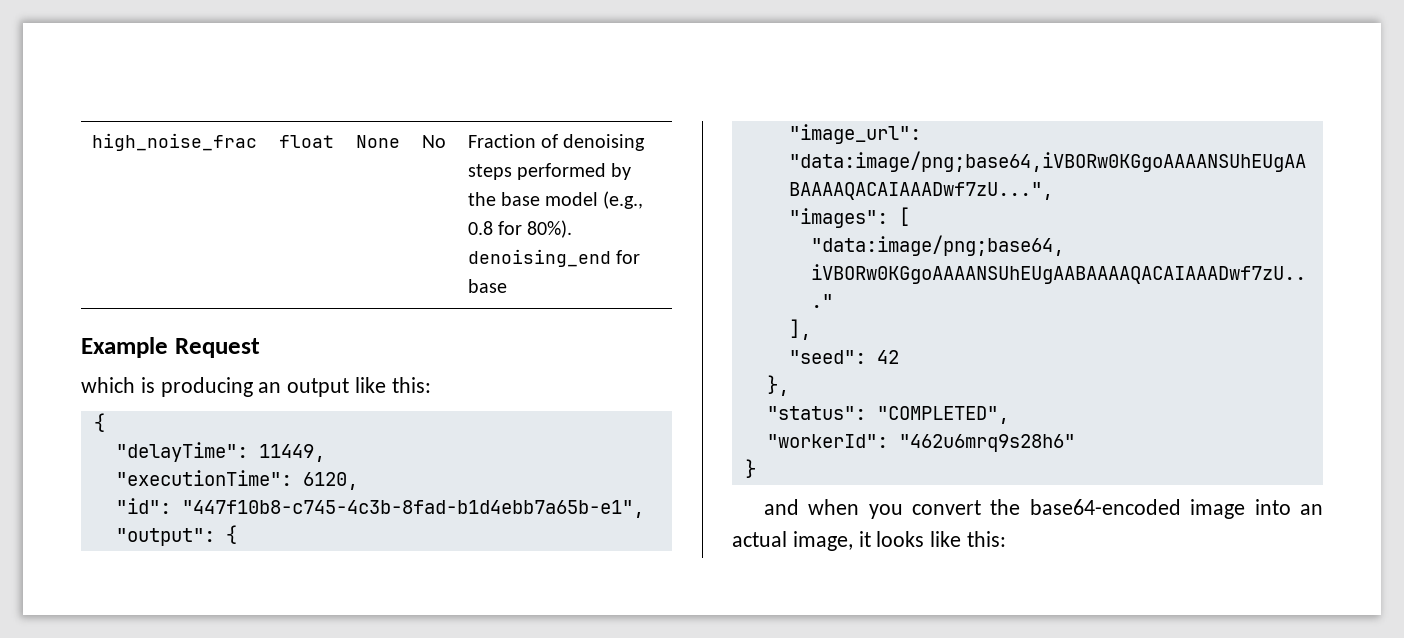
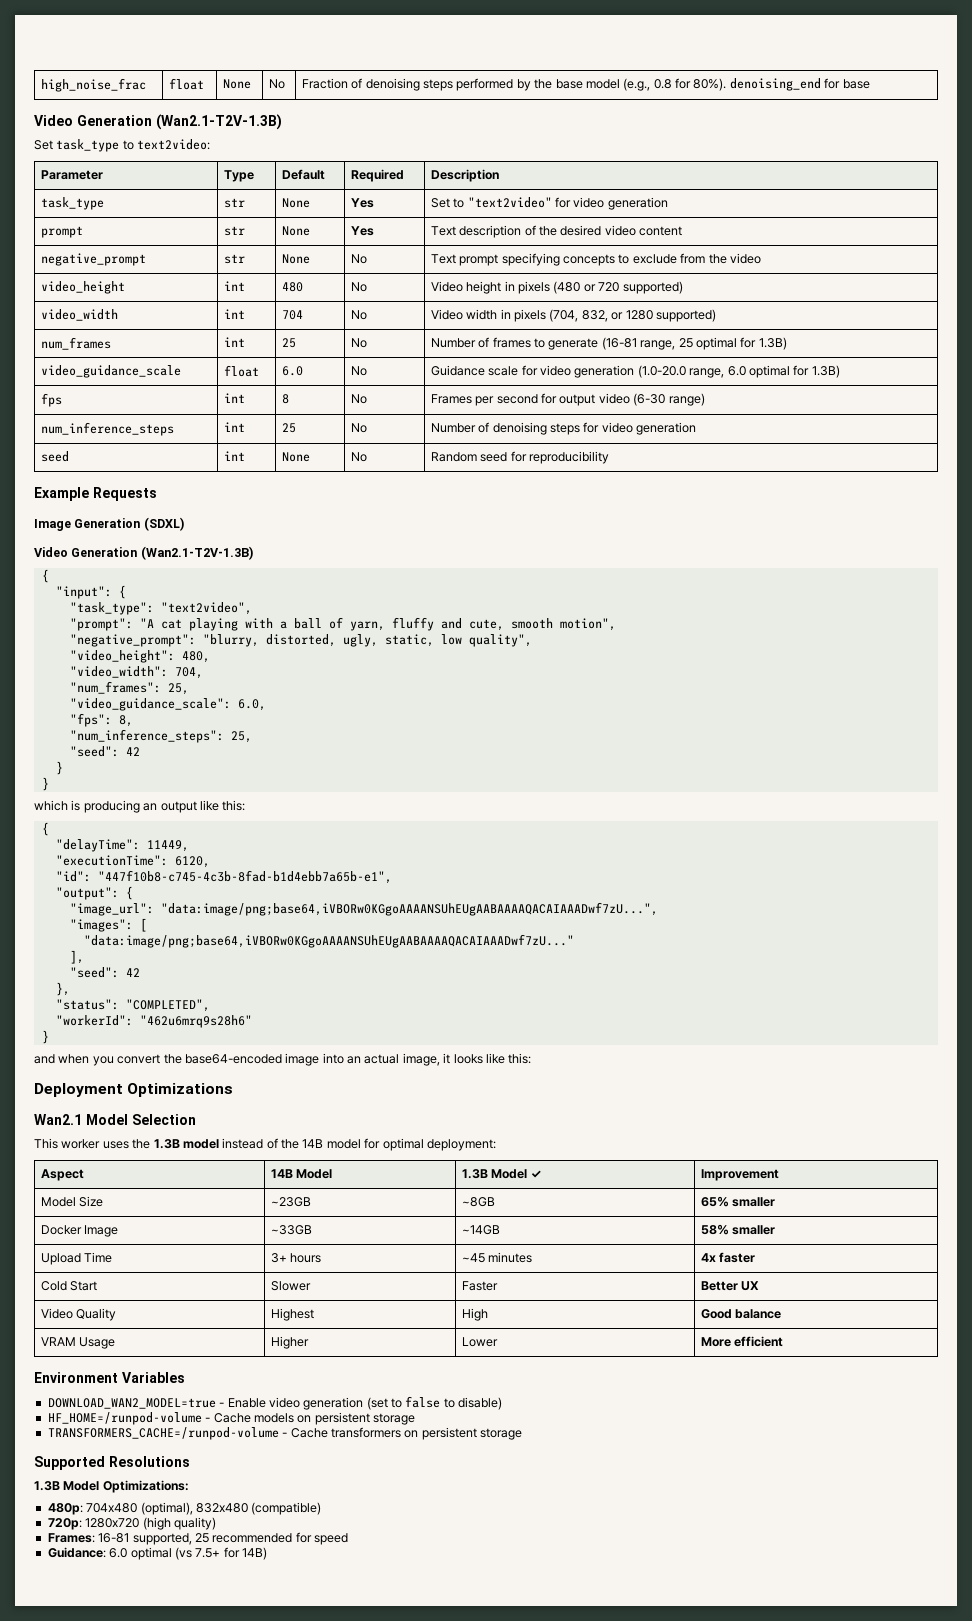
  high_noise_frac | float | None | No | Fraction of denoising steps performed by the base model (e.g., 0.8 for 80%). denoising_end for base
- Example Request
+ Video Generation (Wan2.1-T2V-1.3B)
+ Set task_type to text2video:
+ Parameter | Type | Default | Required | Description
+ task_type | str | None | Yes | Set to "text2video" for video generation
+ prompt | str | None | Yes | Text description of the desired video content
+ negative_prompt | str | None | No | Text prompt specifying concepts to exclude from the video
+ video_height | int | 480 | No | Video height in pixels (480 or 720 supported)
+ video_width | int | 704 | No | Video width in pixels (704, 832, or 1280 supported)
+ num_frames | int | 25 | No | Number of frames to generate (16-81 range, 25 optimal for 1.3B)
+ video_guidance_scale | float | 6.0 | No | Guidance scale for video generation (1.0-20.0 range, 6.0 optimal for 1.3B)
+ fps | int | 8 | No | Frames per second for output video (6-30 range)
+ num_inference_steps | int | 25 | No | Number of denoising steps for video generation
+ seed | int | None | No | Random seed for reproducibility
+ Example Requests
+ Image Generation (SDXL)
+ Video Generation (Wan2.1-T2V-1.3B)
+ {
+ "input": {
+ "task_type": "text2video",
+ "prompt": "A cat playing with a ball of yarn, fluffy and cute, smooth motion",
+ "negative_prompt": "blurry, distorted, ugly, static, low quality",
+ "video_height": 480,
+ "video_width": 704,
+ "num_frames": 25,
+ "video_guidance_scale": 6.0,
+ "fps": 8,
+ "num_inference_steps": 25,
+ "seed": 42
+ }
+ }
+ Deployment Optimizations
+ Wan2.1 Model Selection
+ This worker uses the 1.3B model instead of the 14B model for optimal deployment:
+ Aspect | 14B Model | 1.3B Model ✓ | Improvement
+ Model Size | ~23GB | ~8GB | 65% smaller
+ Docker Image | ~33GB | ~14GB | 58% smaller
+ Upload Time | 3+ hours | ~45 minutes | 4x faster
+ Cold Start | Slower | Faster | Better UX
+ Video Quality | Highest | High | Good balance
+ VRAM Usage | Higher | Lower | More efficient
+ Environment Variables
+ DOWNLOAD_WAN2_MODEL=true - Enable video generation (set to false to disable)
+ HF_HOME=/runpod-volume - Cache models on persistent storage
+ TRANSFORMERS_CACHE=/runpod-volume - Cache transformers on persistent storage
+ Supported Resolutions
+ 1.3B Model Optimizations:
+ 480p: 704x480 (optimal), 832x480 (compatible)
+ 720p: 1280x720 (high quality)
+ Frames: 16-81 supported, 25 recommended for speed
+ Guidance: 6.0 optimal (vs 7.5+ for 14B)

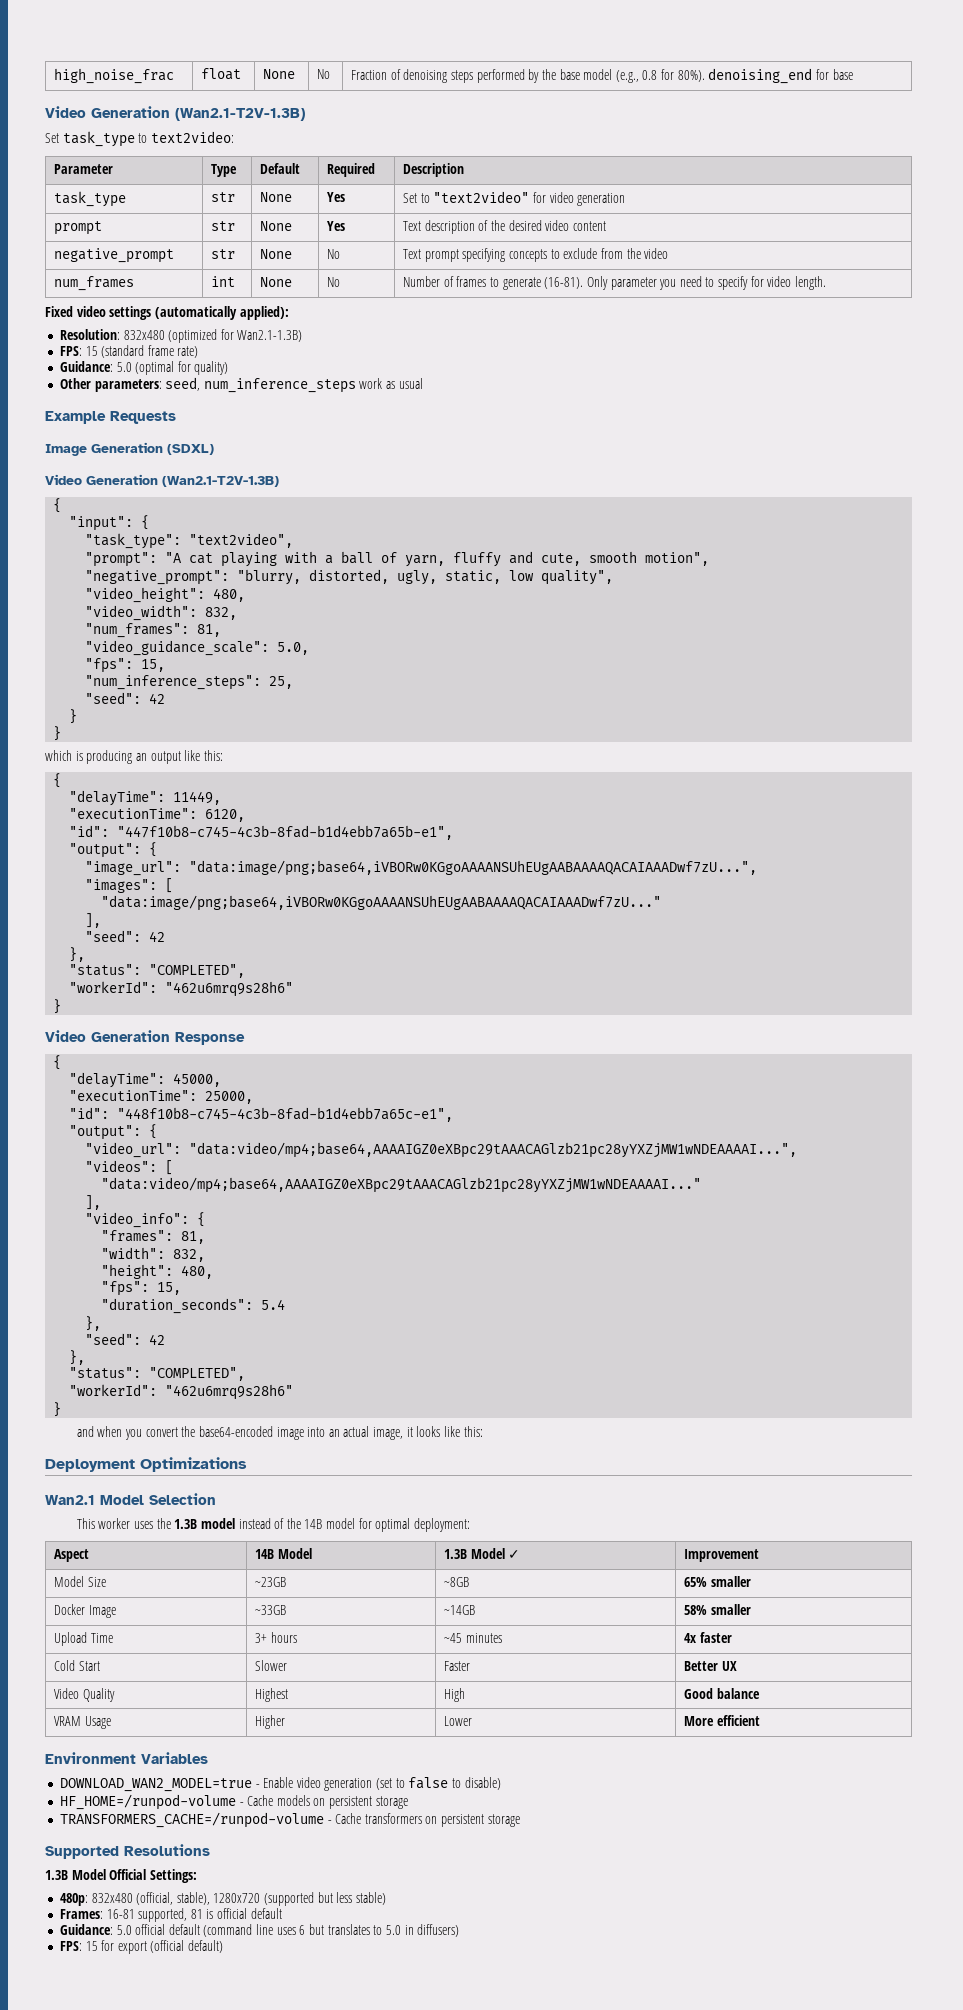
- video_height | int | 480 | No | Video height in pixels (480 or 720 supported)
- video_width | int | 704 | No | Video width in pixels (704, 832, or 1280 supported)
- num_frames | int | 25 | No | Number of frames to generate (16-81 range, 25 optimal for 1.3B)
- video_guidance_scale | float | 6.0 | No | Guidance scale for video generation (1.0-20.0 range, 6.0 optimal for 1.3B)
- fps | int | 8 | No | Frames per second for output video (6-30 range)
- num_inference_steps | int | 25 | No | Number of denoising steps for video generation
- seed | int | None | No | Random seed for reproducibility
+ num_frames | int | None | No | Number of frames to generate (16-81). Only parameter you need to specify for video length.
+ Fixed video settings (automatically applied):
+ Resolution: 832x480 (optimized for Wan2.1-1.3B)
+ FPS: 15 (standard frame rate)
+ Guidance: 5.0 (optimal for quality)
+ Other parameters: seed, num_inference_steps work as usual
- "video_width": 704,
+ "video_width": 832,
- "num_frames": 25,
+ "num_frames": 81,
- "video_guidance_scale": 6.0,
- "fps": 8,
+ "video_guidance_scale": 5.0,
+ "fps": 15,
+ Video Generation Response
+ {
+ "delayTime": 45000,
+ "executionTime": 25000,
+ "id": "448f10b8-c745-4c3b-8fad-b1d4ebb7a65c-e1",
+ "output": {
+ "video_url": "data:video/mp4;base64,AAAAIGZ0eXBpc29tAAACAGlzb21pc28yYXZjMW1wNDEAAAAI...",
+ "videos": [
+ "data:video/mp4;base64,AAAAIGZ0eXBpc29tAAACAGlzb21pc28yYXZjMW1wNDEAAAAI..."
+ ],
+ "video_info": {
+ "frames": 81,
+ "width": 832,
+ "height": 480,
+ "fps": 15,
+ "duration_seconds": 5.4
+ },
+ "seed": 42
+ },
+ "status": "COMPLETED",
+ "workerId": "462u6mrq9s28h6"
+ }
- 1.3B Model Optimizations:
+ 1.3B Model Official Settings:
- 480p: 704x480 (optimal), 832x480 (compatible)
- 720p: 1280x720 (high quality)
- Frames: 16-81 supported, 25 recommended for speed
- Guidance: 6.0 optimal (vs 7.5+ for 14B)
+ 480p: 832x480 (official, stable), 1280x720 (supported but less stable)
+ Frames: 16-81 supported, 81 is official default
+ Guidance: 5.0 official default (command line uses 6 but translates to 5.0 in diffusers)
+ FPS: 15 for export (official default)

